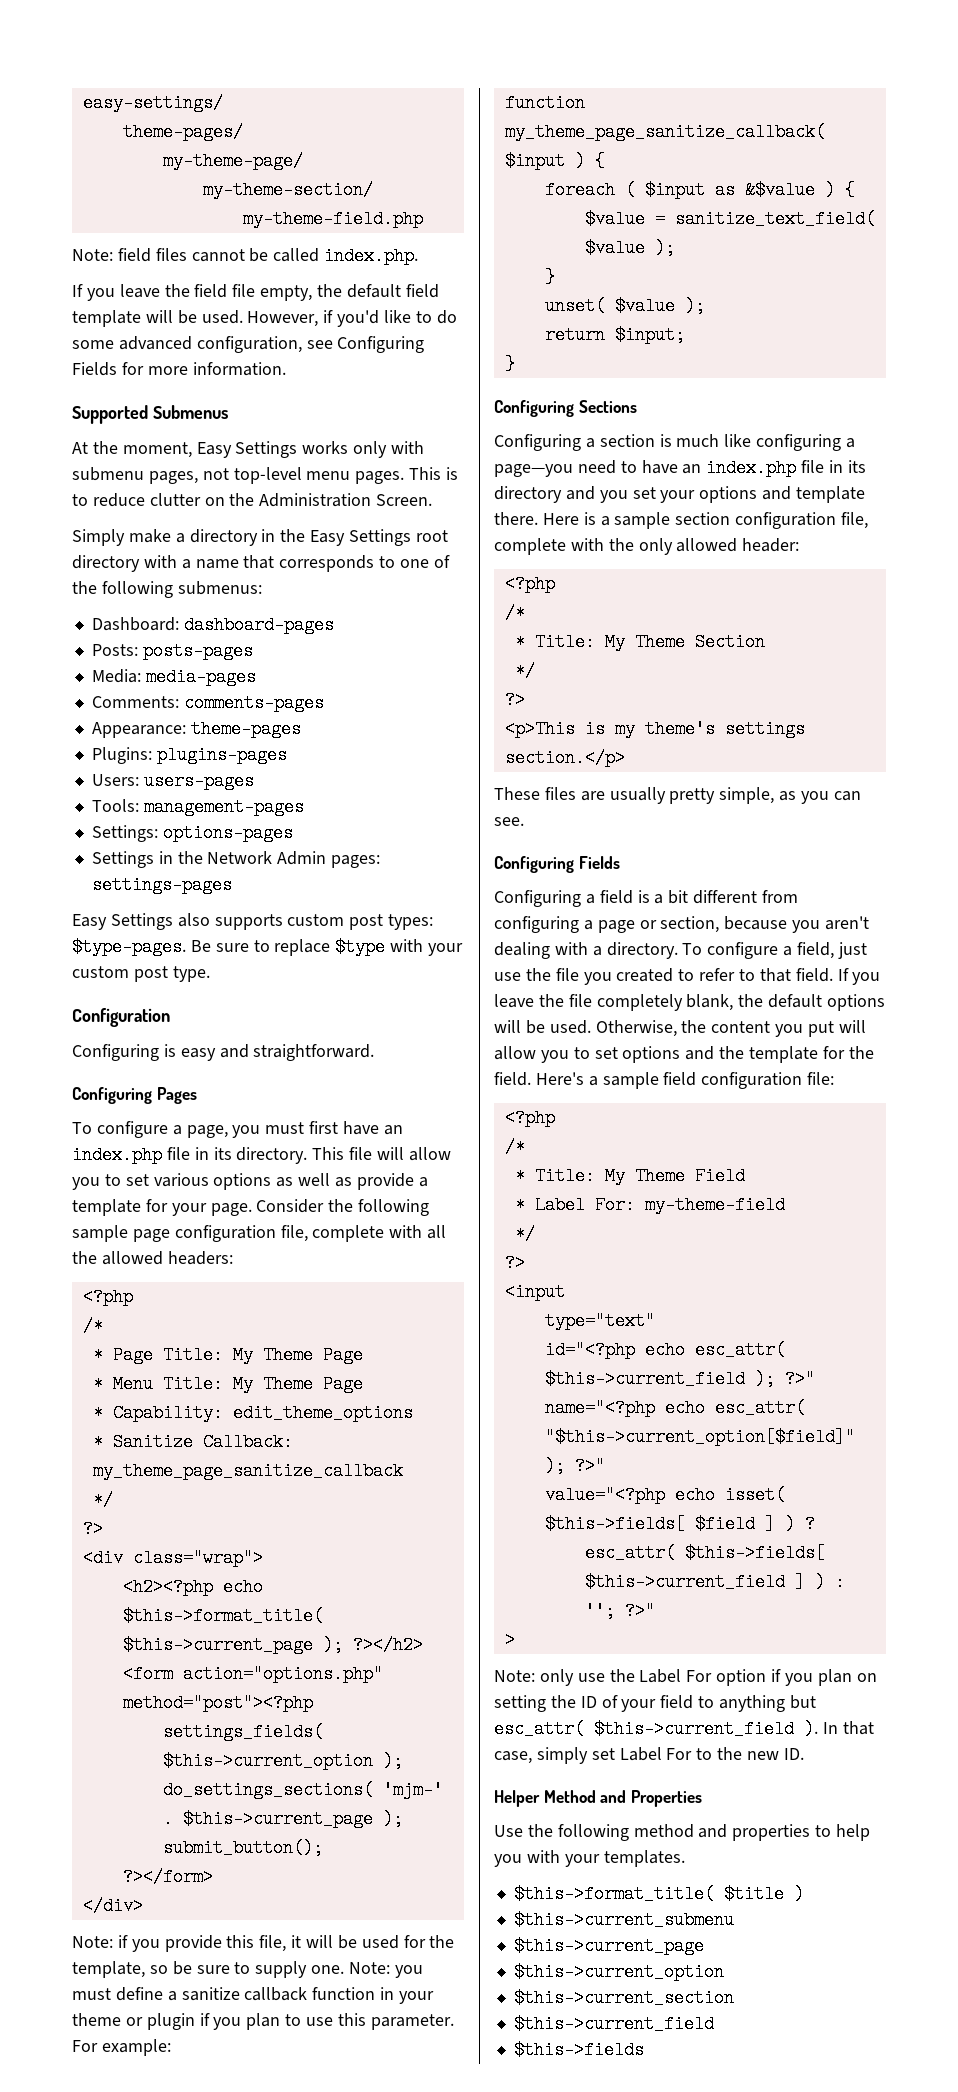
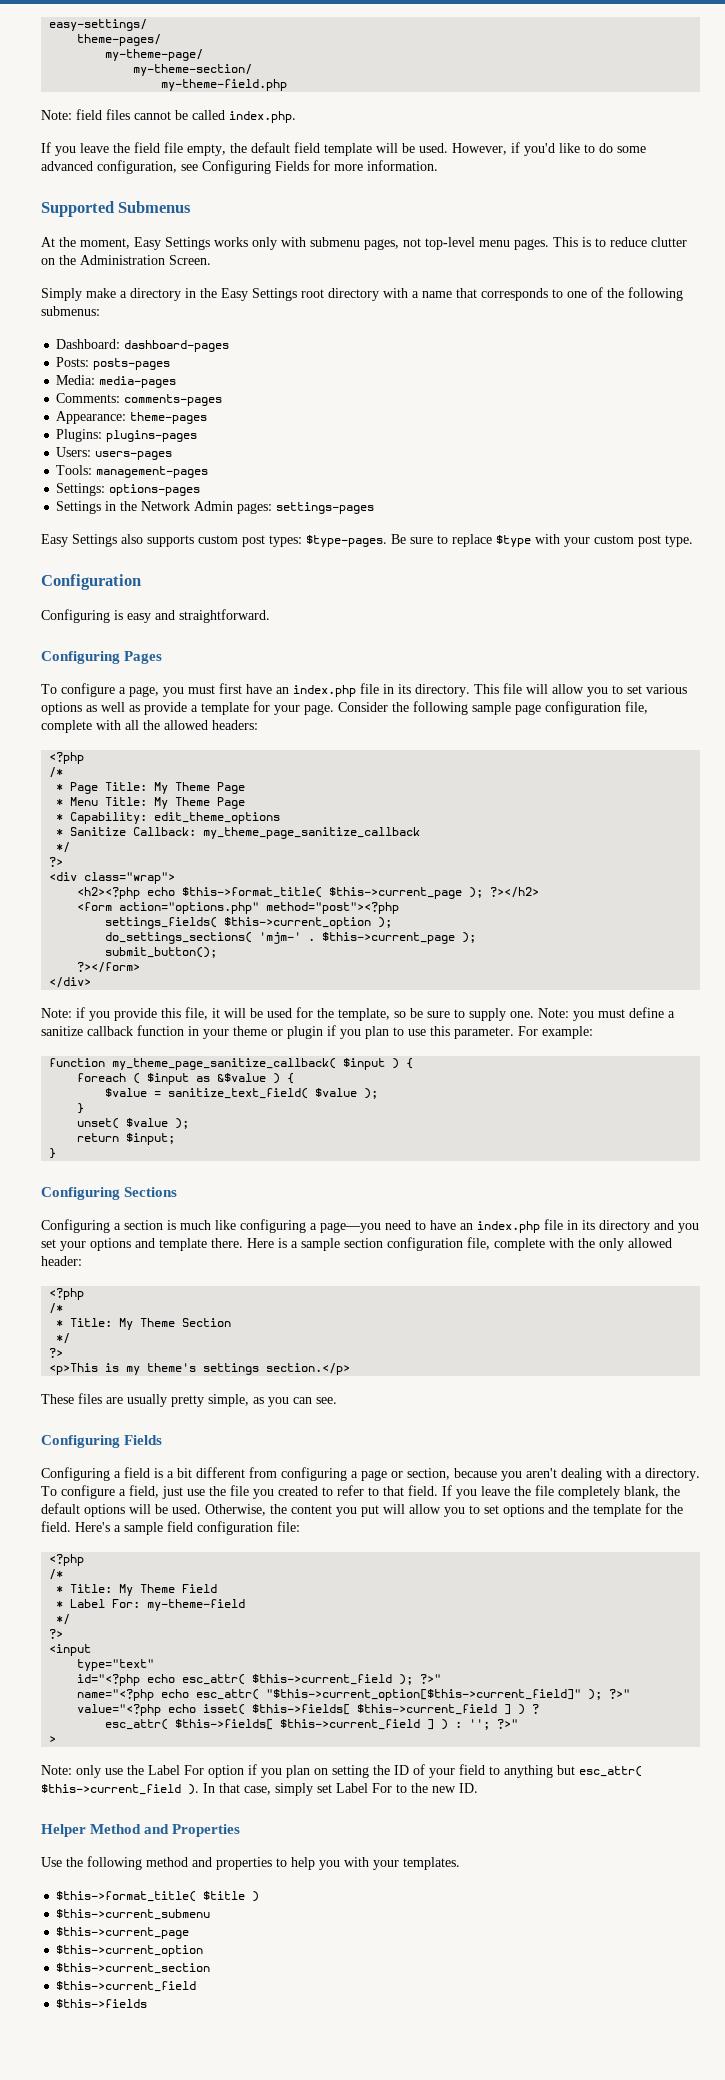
- name="<?php echo esc_attr( "$this->current_option[$field]" ); ?>"
+ name="<?php echo esc_attr( "$this->current_option[$this->current_field]" ); ?>"
- value="<?php echo isset( $this->fields[ $field ] ) ?
+ value="<?php echo isset( $this->fields[ $this->current_field ] ) ?

